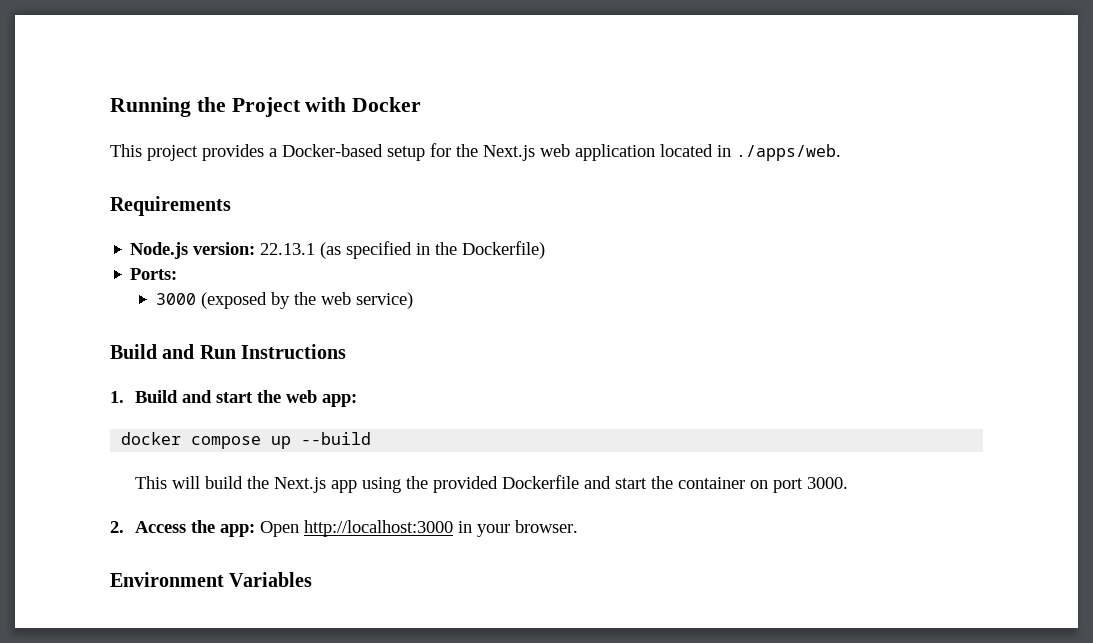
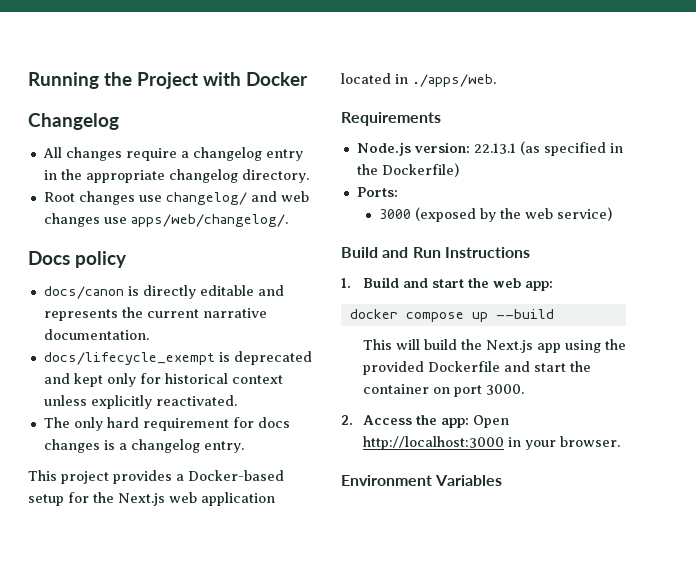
+ Changelog
+ All changes require a changelog entry in the appropriate changelog directory.
+ Root changes use changelog/ and web changes use apps/web/changelog/.
+ Docs policy
+ docs/canon is directly editable and represents the current narrative documentation.
+ docs/lifecycle_exempt is deprecated and kept only for historical context unless explicitly reactivated.
+ The only hard requirement for docs changes is a changelog entry.

